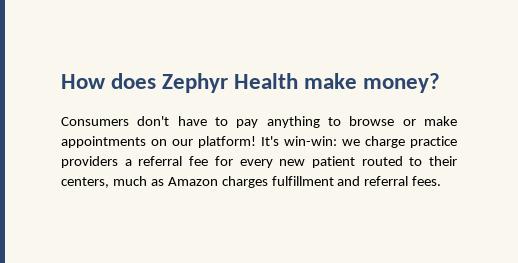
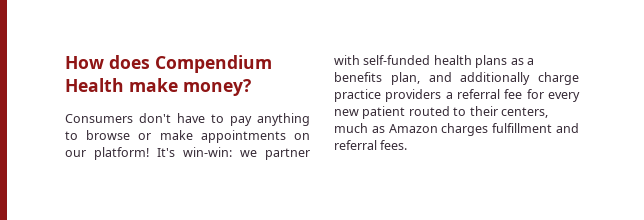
- How does Zephyr Health make money?
+ How does Compendium Health make money?
- It's win-win: we charge practice providers a referral fee for every new patient routed to their centers, much as Amazon charges fulfillment and referral fees.
+ It's win-win: we partner with self-funded health plans as a benefits plan, and additionally charge practice providers a referral fee for every new patient routed to their centers, much as Amazon charges fulfillment and referral fees.

